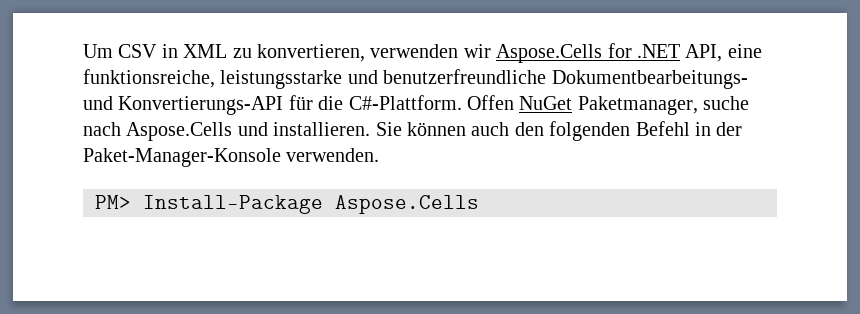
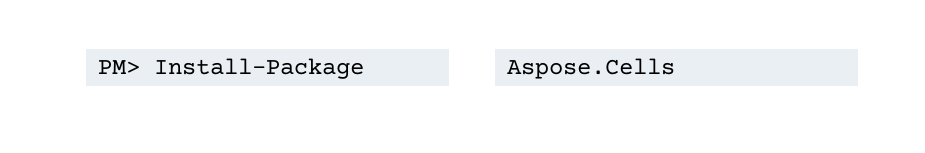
- Um CSV in XML zu konvertieren, verwenden wir Aspose.Cells for .NET API, eine funktionsreiche, leistungsstarke und benutzerfreundliche Dokumentbearbeitungs- und Konvertierungs-API für die C#-Plattform. Offen NuGet Paketmanager, suche nach Aspose.Cells und installieren. Sie können auch den folgenden Befehl in der Paket-Manager-Konsole verwenden.

